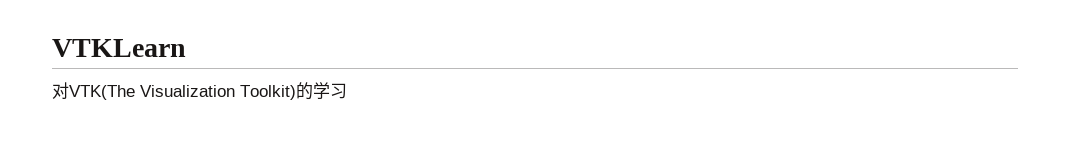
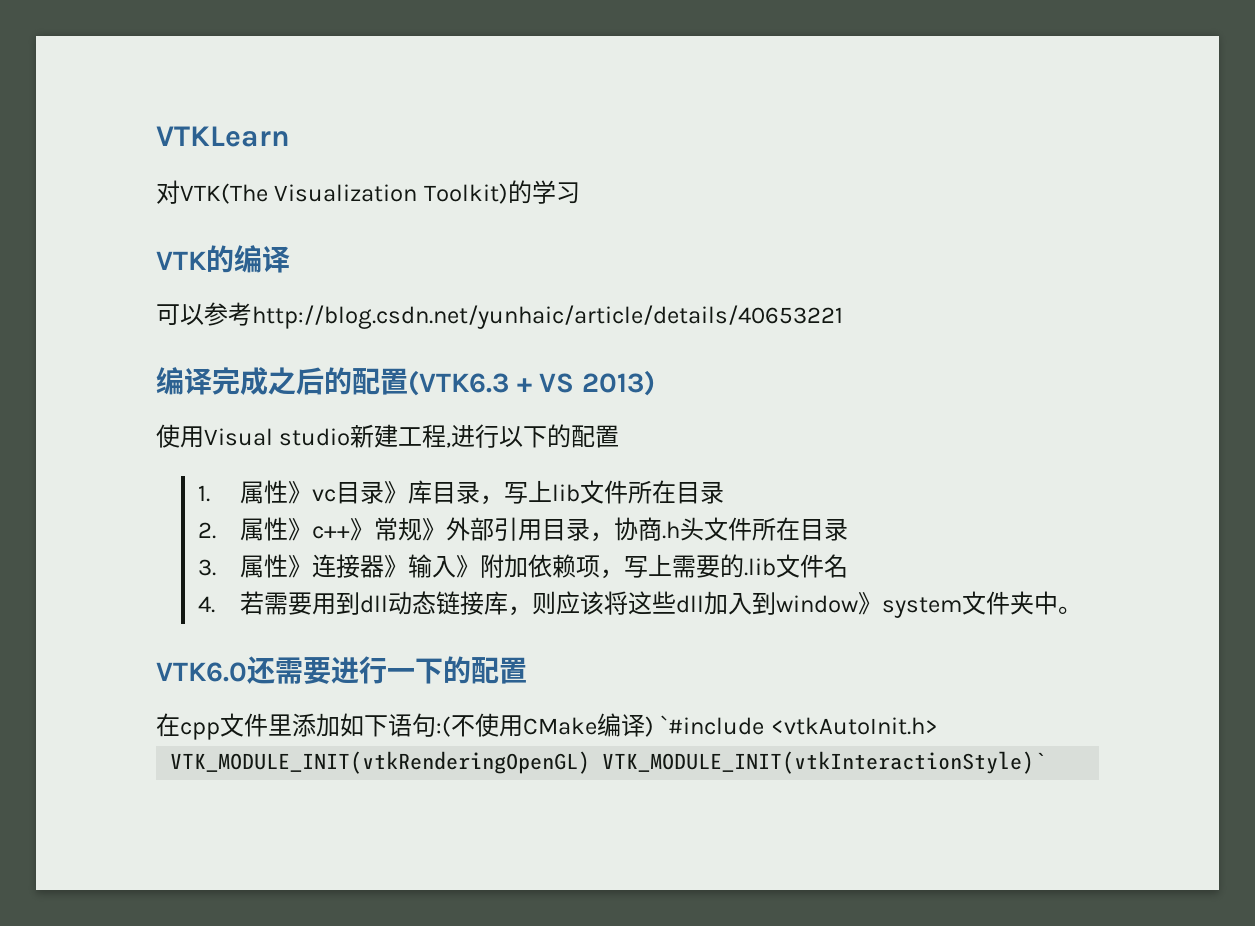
+ VTK的编译
+ 可以参考http://blog.csdn.net/yunhaic/article/details/40653221
+ 编译完成之后的配置(VTK6.3 + VS 2013)
+ 使用Visual studio新建工程,进行以下的配置
+ 1.属性》vc目录》库目录，写上lib文件所在目录
+ 2.属性》c++》常规》外部引用目录，协商.h头文件所在目录
+ 3.属性》连接器》输入》附加依赖项，写上需要的.lib文件名
+ 4.若需要用到dll动态链接库，则应该将这些dll加入到window》system文件夹中。
+ VTK6.0还需要进行一下的配置
+ 在cpp文件里添加如下语句:(不使用CMake编译) `#include <vtkAutoInit.h>
+ VTK_MODULE_INIT(vtkRenderingOpenGL) VTK_MODULE_INIT(vtkInteractionStyle)`

